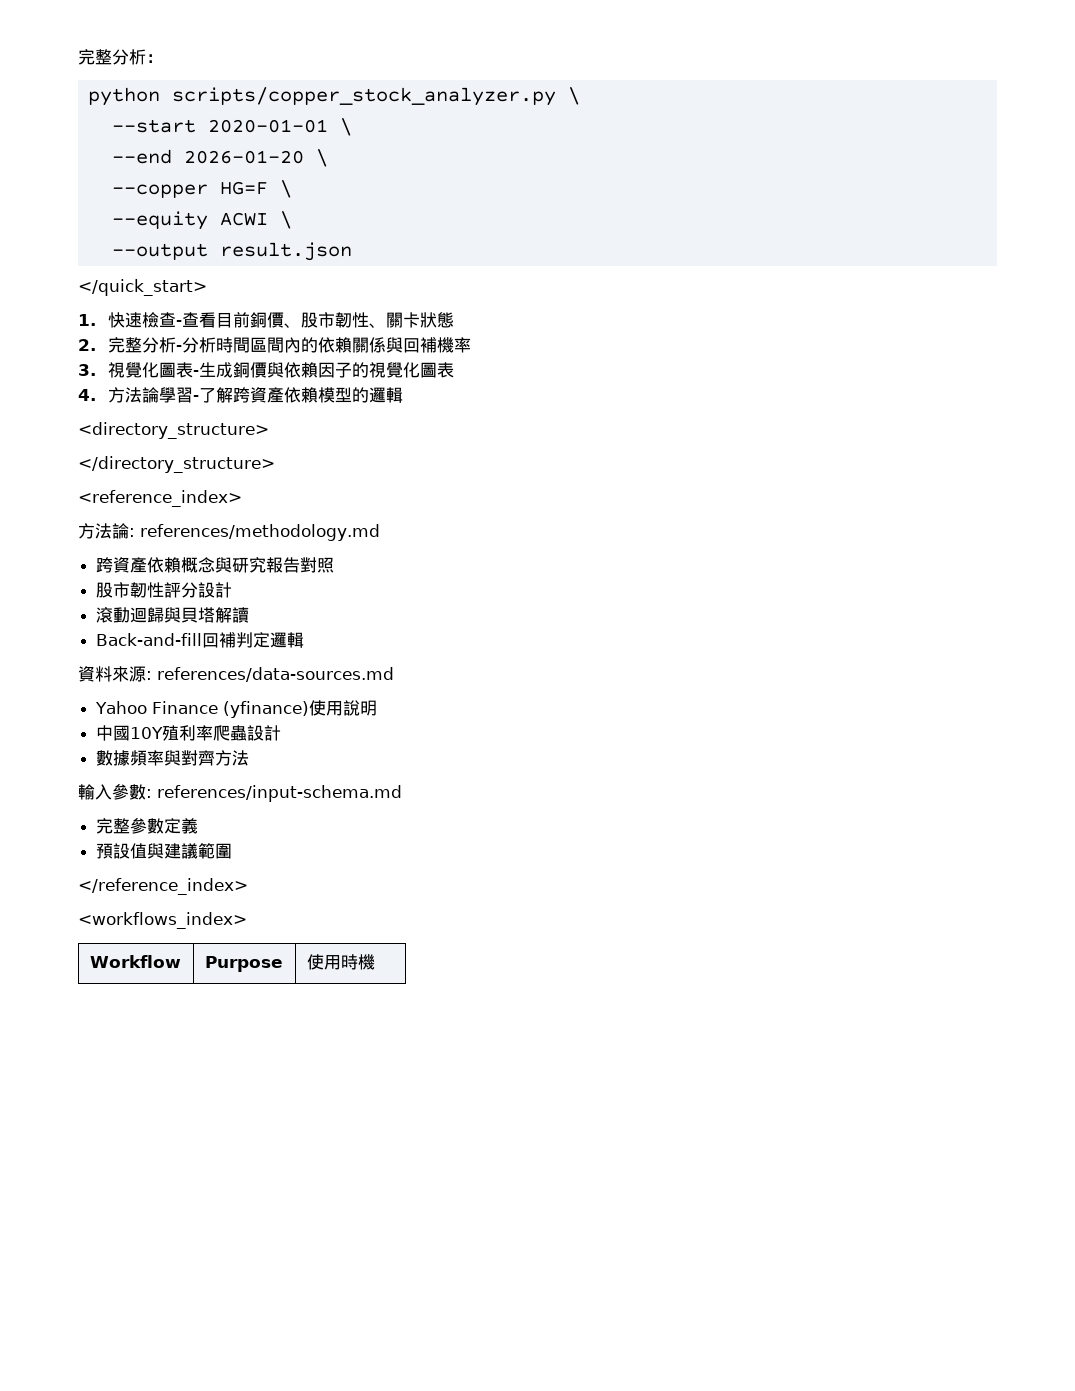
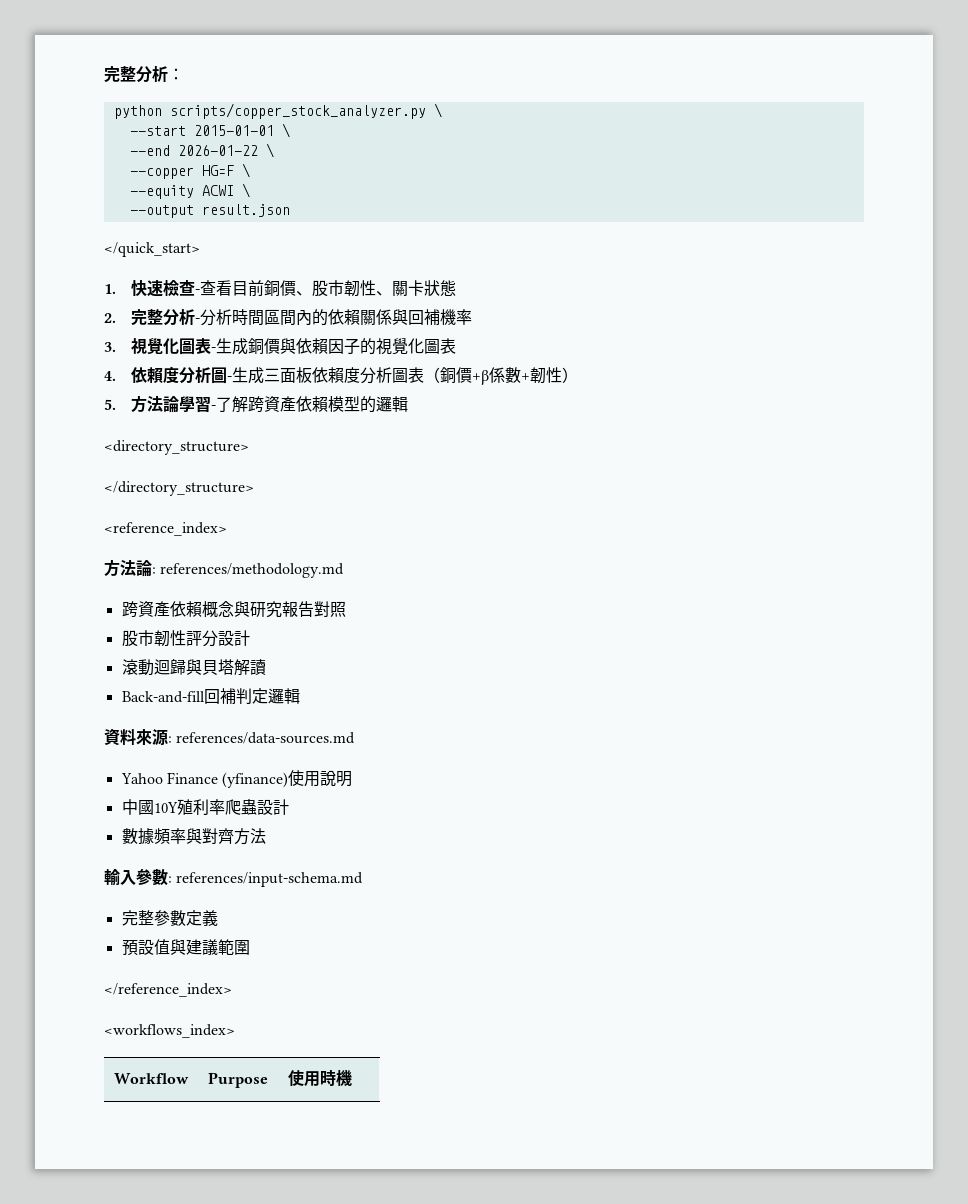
- --start 2020-01-01 \
+ --start 2015-01-01 \
- --end 2026-01-20 \
+ --end 2026-01-22 \
- 4.方法論學習-了解跨資產依賴模型的邏輯
+ 4.依賴度分析圖-生成三面板依賴度分析圖表（銅價+β係數+韌性）
+ 5.方法論學習-了解跨資產依賴模型的邏輯

